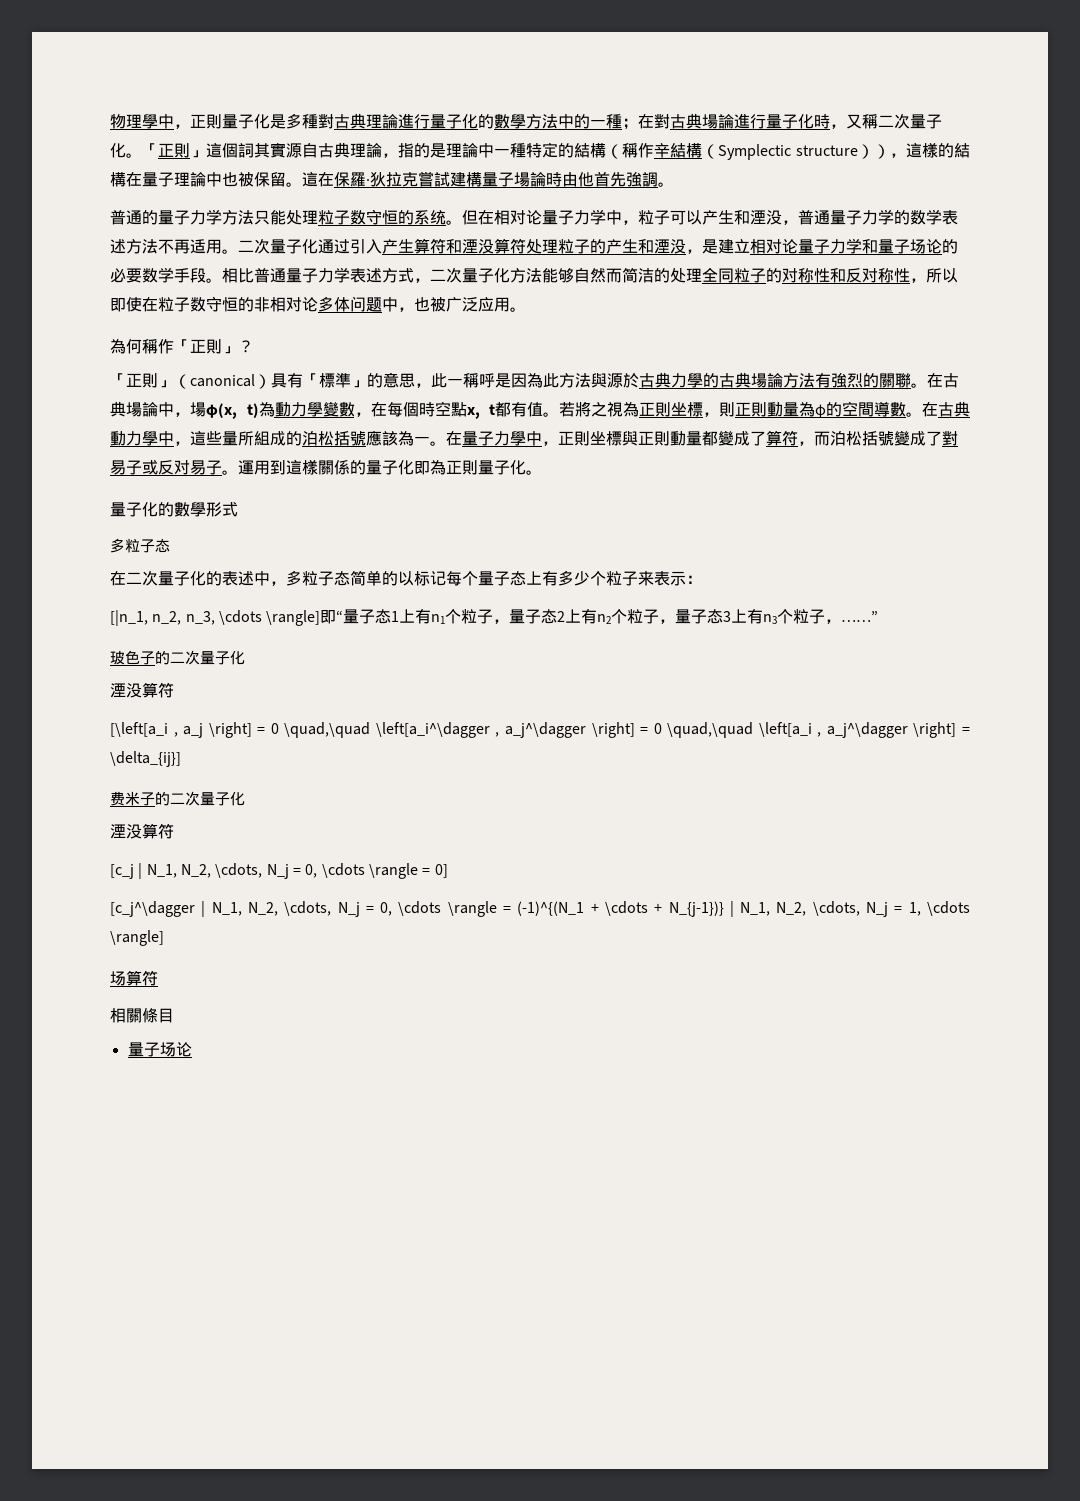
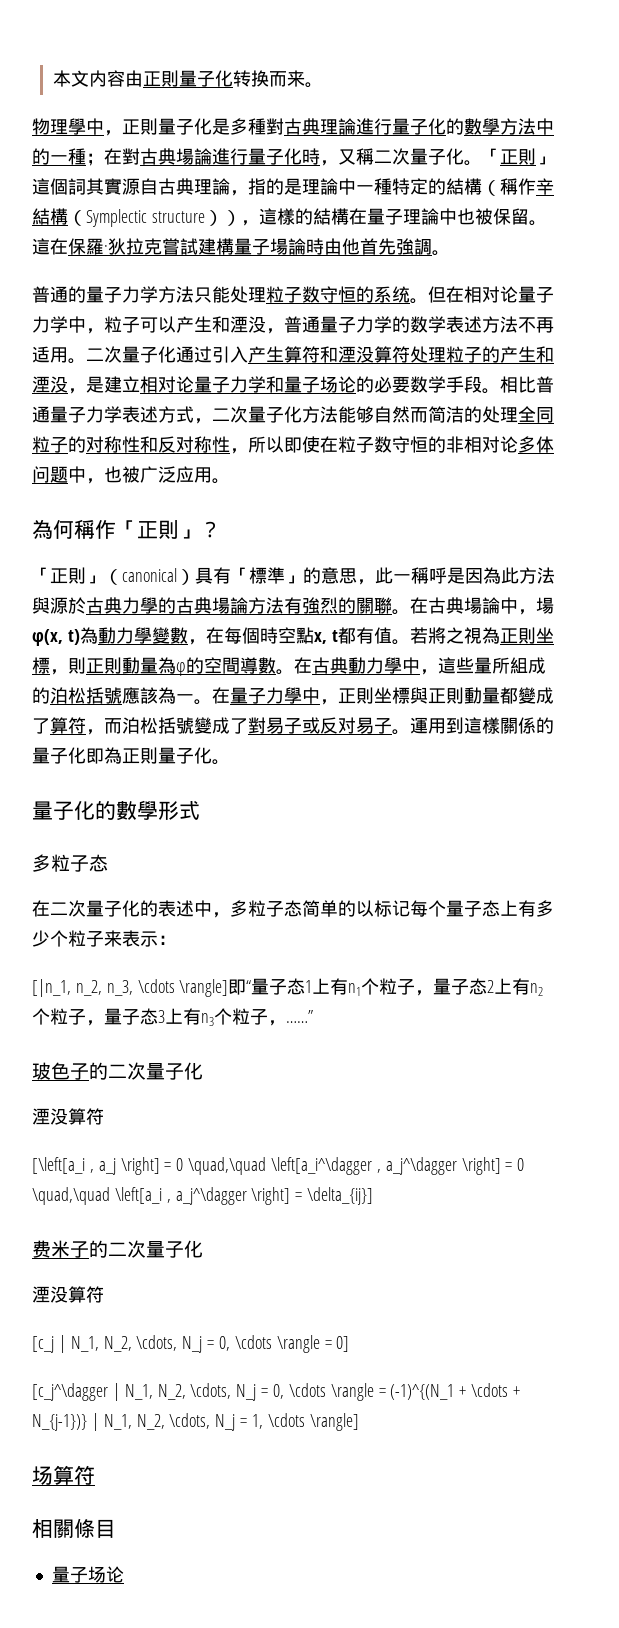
+ 本文内容由正則量子化转换而来。

